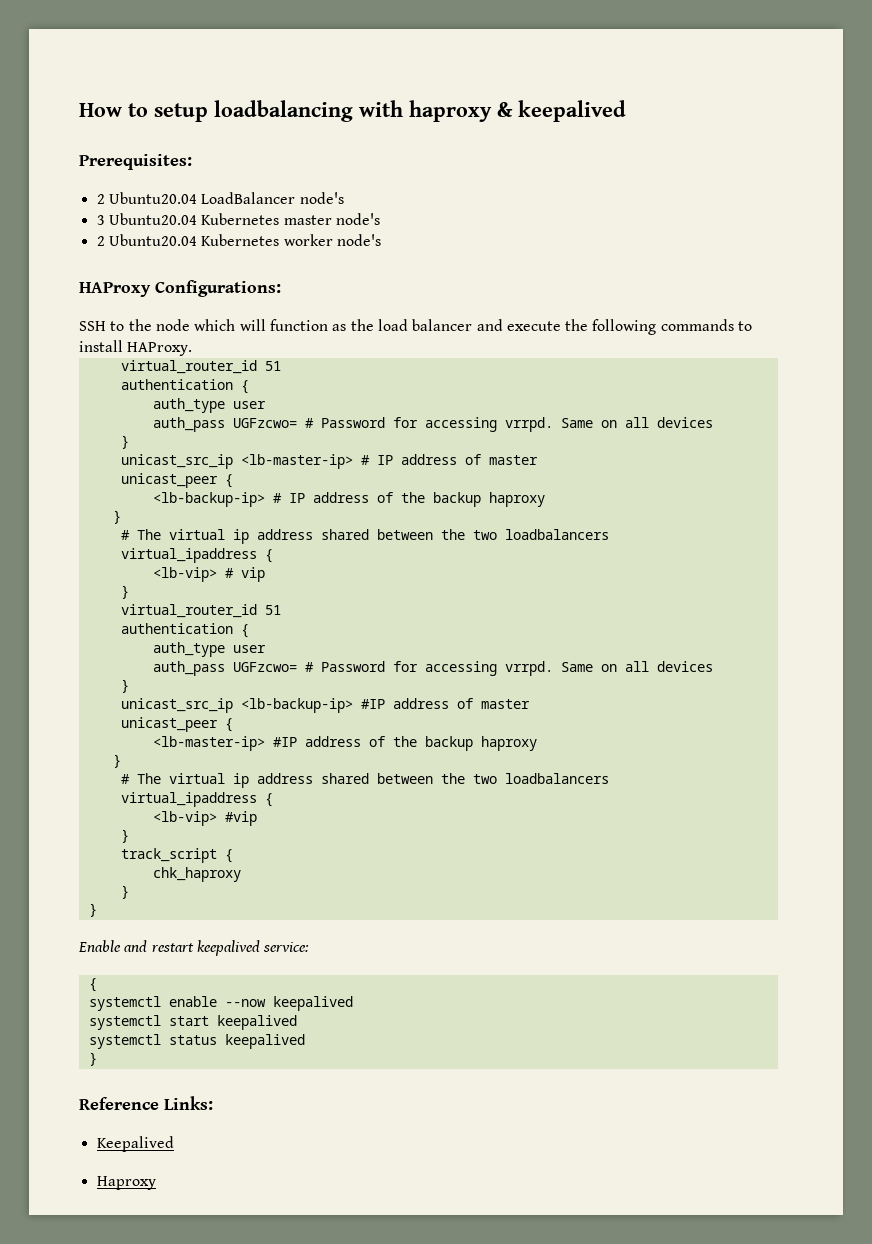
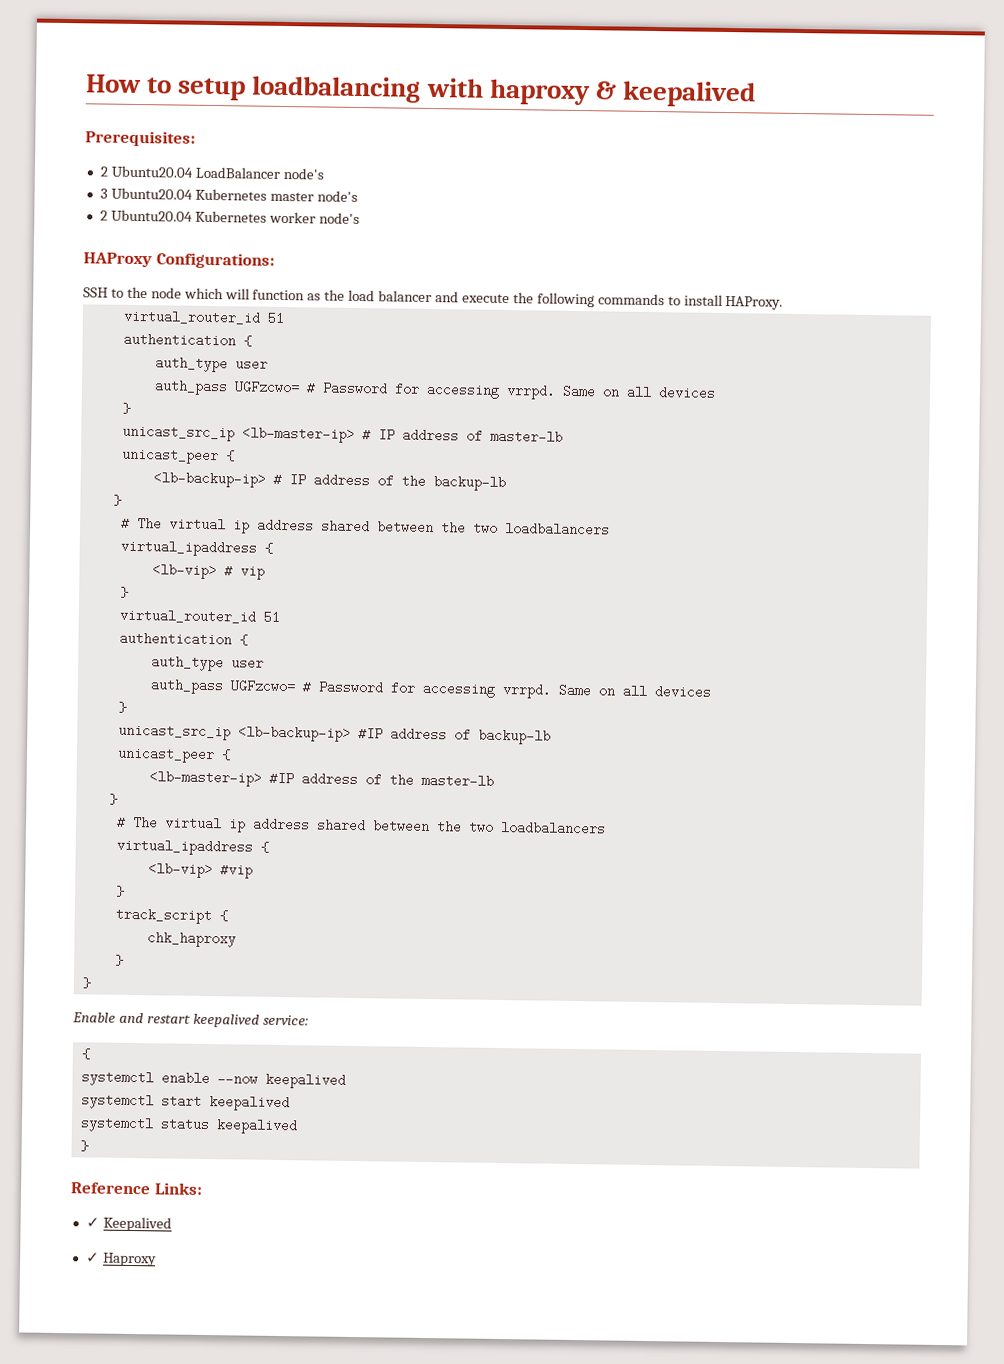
- unicast_src_ip <lb-master-ip> # IP address of master
+ unicast_src_ip <lb-master-ip> # IP address of master-lb
- <lb-backup-ip> # IP address of the backup haproxy
+ <lb-backup-ip> # IP address of the backup-lb
- unicast_src_ip <lb-backup-ip> #IP address of master
+ unicast_src_ip <lb-backup-ip> #IP address of backup-lb
- <lb-master-ip> #IP address of the backup haproxy
+ <lb-master-ip> #IP address of the master-lb
- Keepalived
+ ✓ Keepalived
- Haproxy
+ ✓ Haproxy

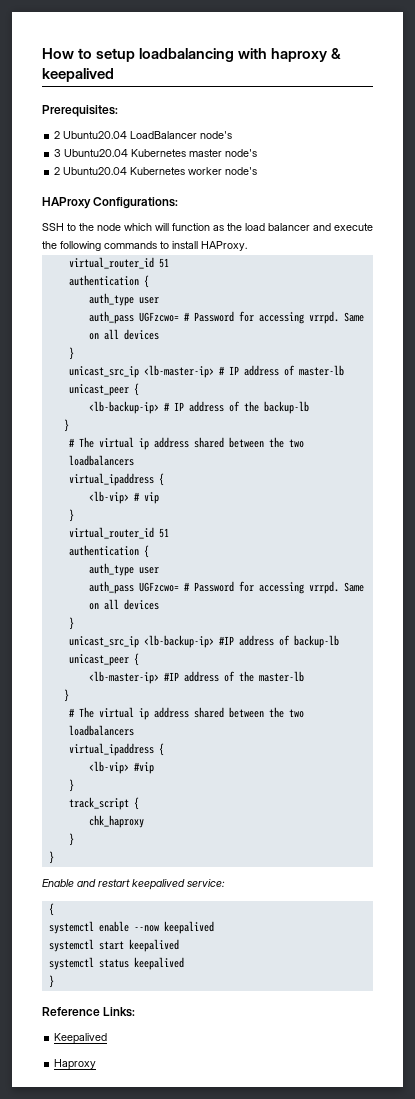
- ✓ Keepalived
+ Keepalived
- ✓ Haproxy
+ Haproxy

